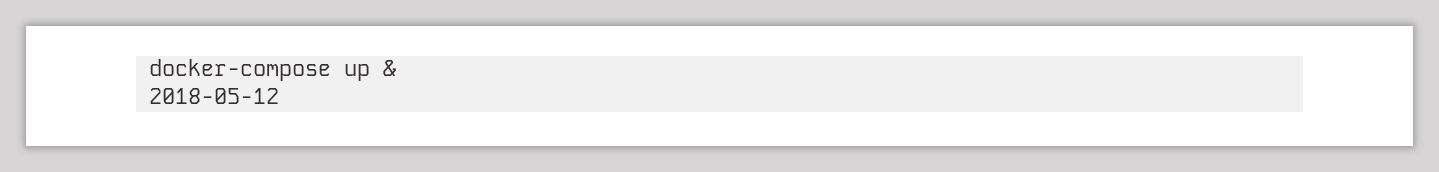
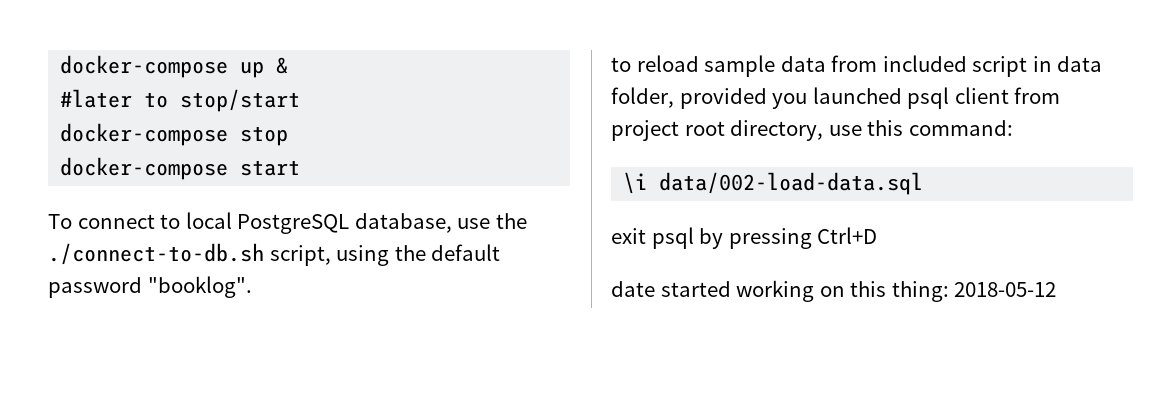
- 2018-05-12
+ #later to stop/start
+ docker-compose stop
+ docker-compose start
+ To connect to local PostgreSQL database, use the ./connect-to-db.sh script, using the default password "booklog".
+ to reload sample data from included script in data folder, provided you launched psql client from project root directory, use this command:
+ \i data/002-load-data.sql
+ exit psql by pressing Ctrl+D
+ date started working on this thing: 2018-05-12

